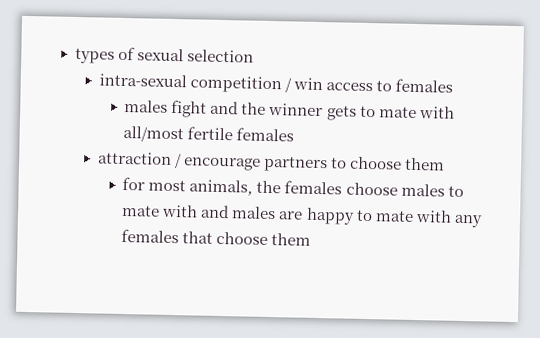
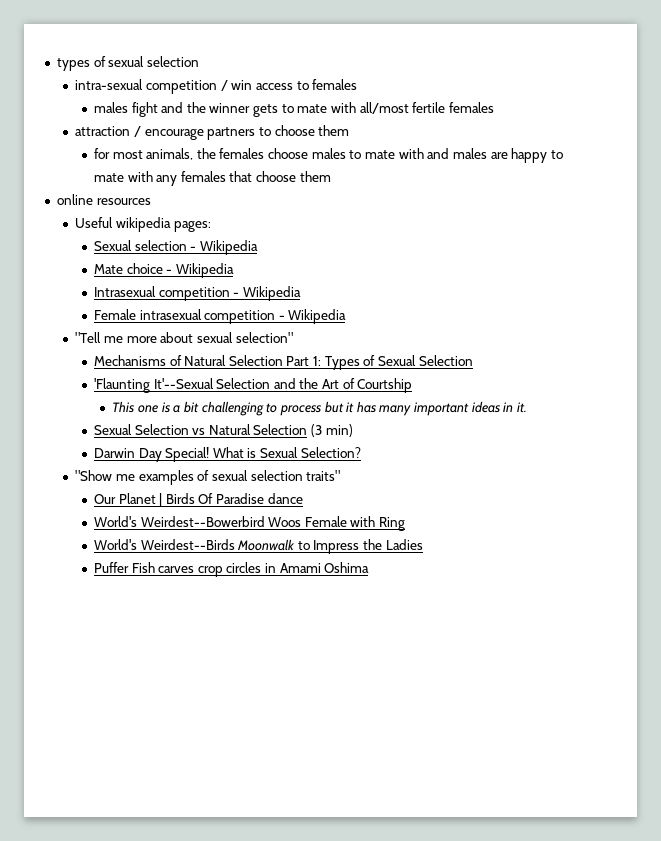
+ online resources
+ Useful wikipedia pages:
+ Sexual selection - Wikipedia
+ Mate choice - Wikipedia
+ Intrasexual competition - Wikipedia
+ Female intrasexual competition - Wikipedia
+ "Tell me more about sexual selection"
+ Mechanisms of Natural Selection Part 1: Types of Sexual Selection
+ 'Flaunting It'--Sexual Selection and the Art of Courtship
+ This one is a bit challenging to process but it has many important ideas in it.
+ Sexual Selection vs Natural Selection (3 min)
+ Darwin Day Special! What is Sexual Selection?
+ "Show me examples of sexual selection traits"
+ Our Planet | Birds Of Paradise dance
+ World's Weirdest--Bowerbird Woos Female with Ring
+ World's Weirdest--Birds Moonwalk to Impress the Ladies
+ Puffer Fish carves crop circles in Amami Oshima

